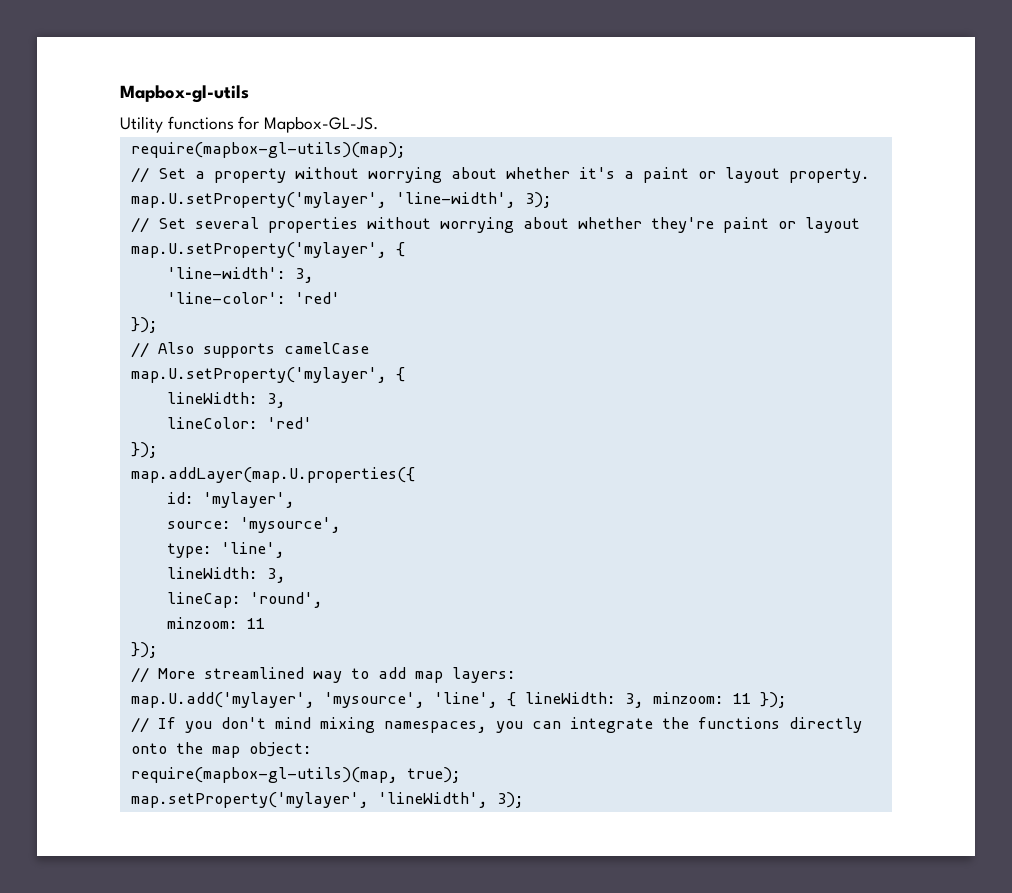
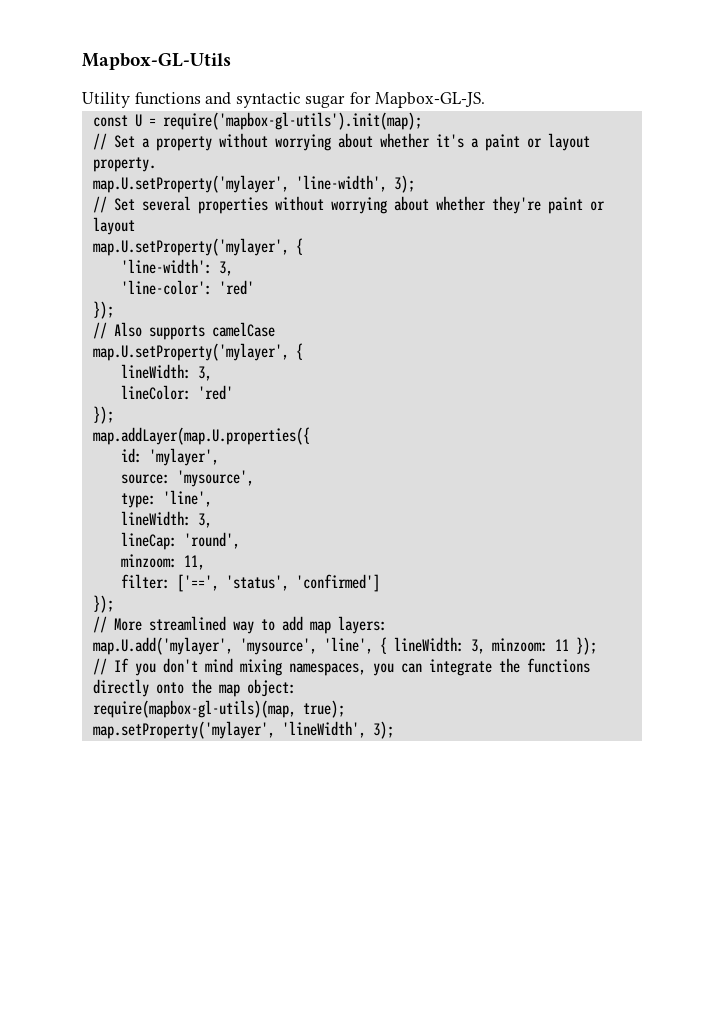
- Mapbox-gl-utils
+ Mapbox-GL-Utils
- Utility functions for Mapbox-GL-JS.
+ Utility functions and syntactic sugar for Mapbox-GL-JS.
- require(mapbox-gl-utils)(map);
+ const U = require('mapbox-gl-utils').init(map);
  lineCap: 'round',
- minzoom: 11
+ minzoom: 11,
+ filter: ['==', 'status', 'confirmed']

